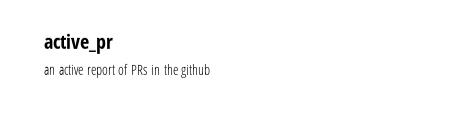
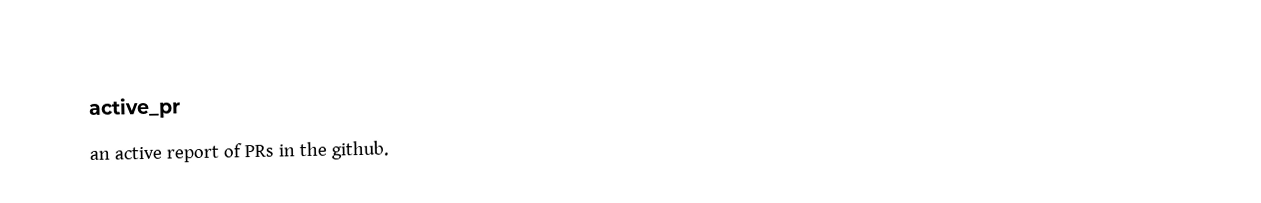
- an active report of PRs in the github
+ an active report of PRs in the github.

